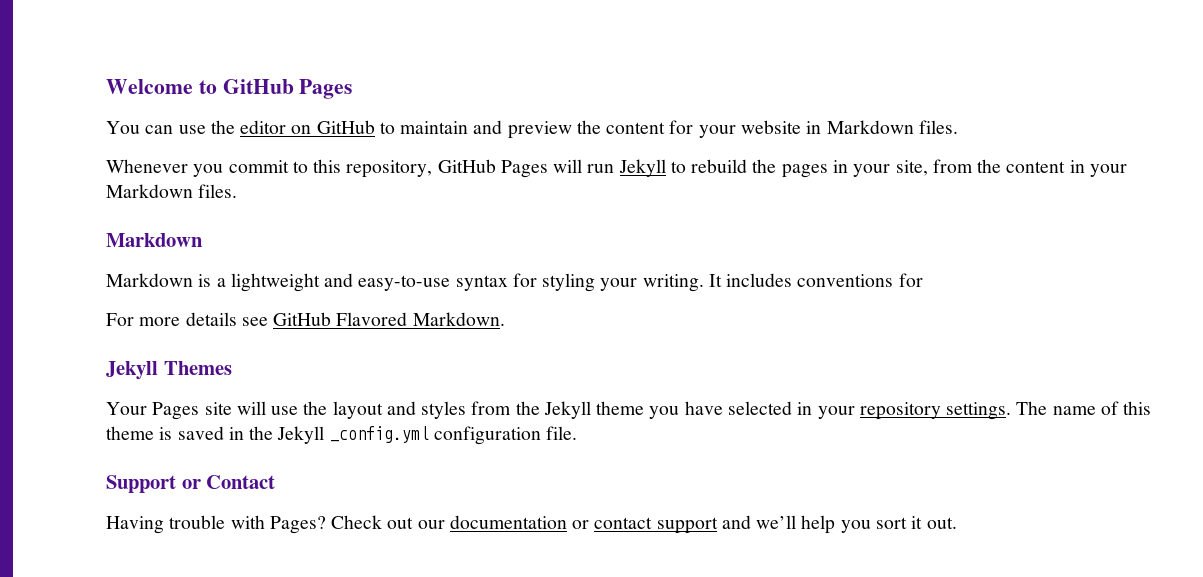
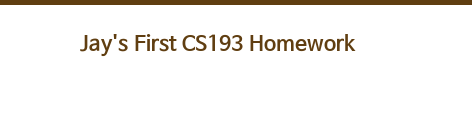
- Welcome to GitHub Pages
- You can use the editor on GitHub to maintain and preview the content for your website in Markdown files.
- Whenever you commit to this repository, GitHub Pages will run Jekyll to rebuild the pages in your site, from the content in your Markdown files.
- Markdown
- Markdown is a lightweight and easy-to-use syntax for styling your writing. It includes conventions for
- For more details see GitHub Flavored Markdown.
- Jekyll Themes
- Your Pages site will use the layout and styles from the Jekyll theme you have selected in your repository settings. The name of this theme is saved in the Jekyll _config.yml configuration file.
- Support or Contact
- Having trouble with Pages? Check out our documentation or contact support and we’ll help you sort it out.
+ Jay's First CS193 Homework

